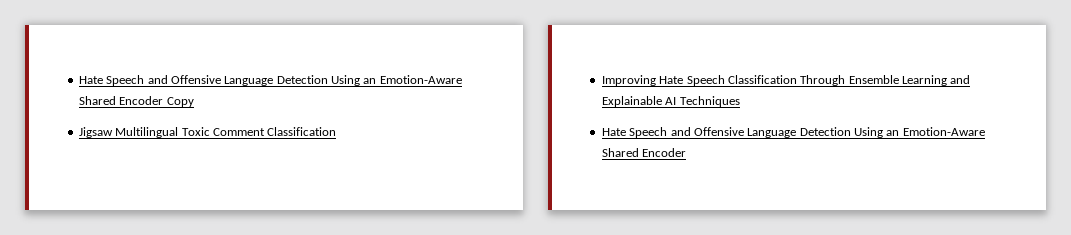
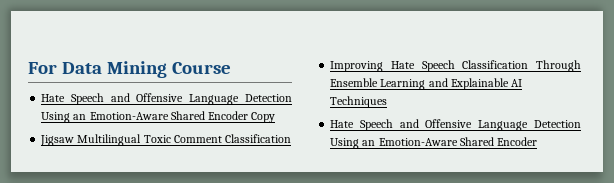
+ For Data Mining Course

